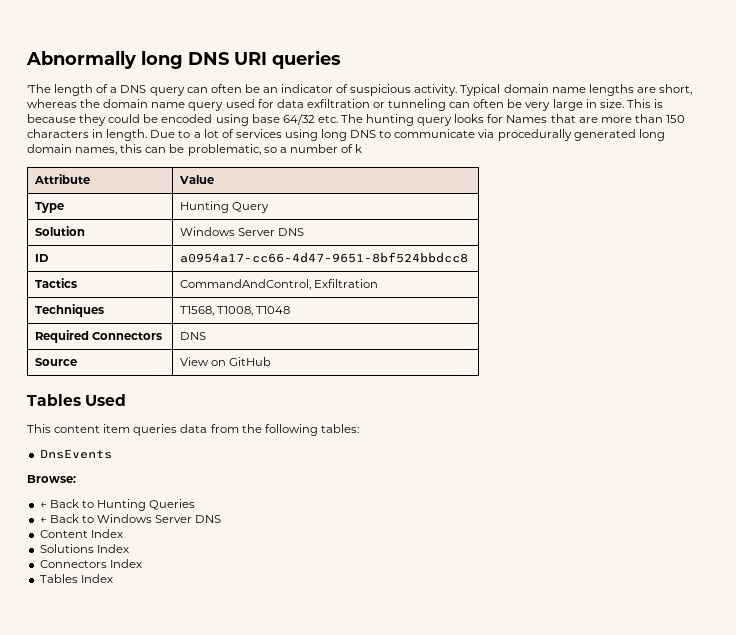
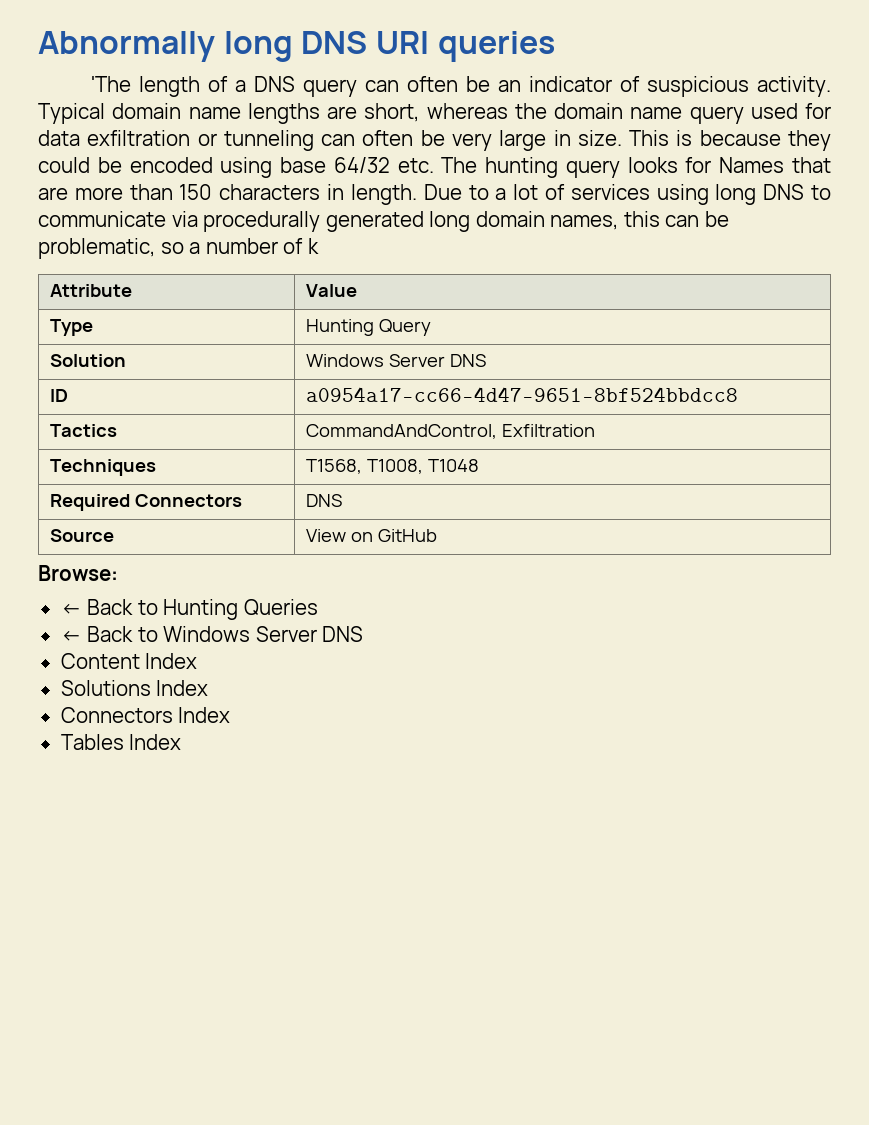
- Tables Used
- This content item queries data from the following tables:
- DnsEvents

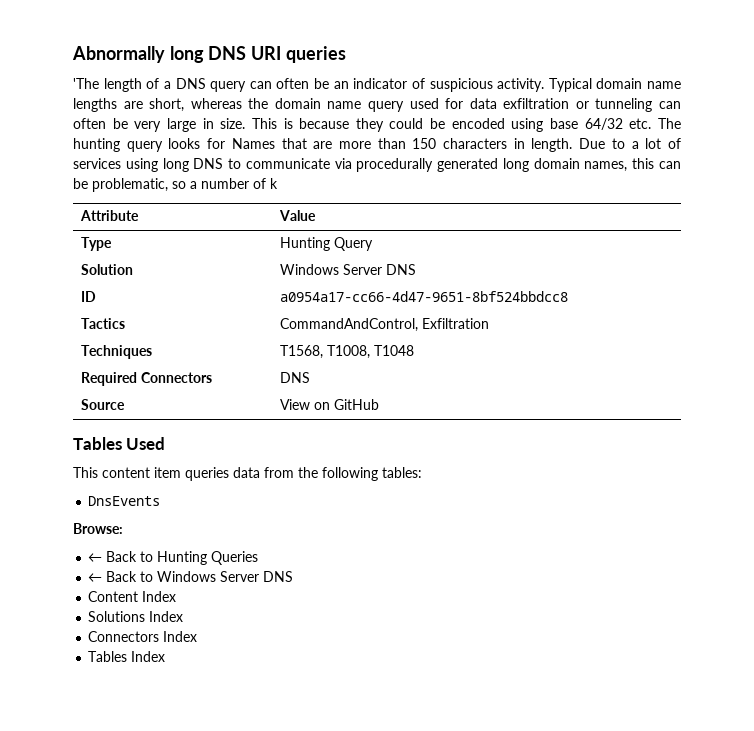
+ Tables Used
+ This content item queries data from the following tables:
+ DnsEvents

